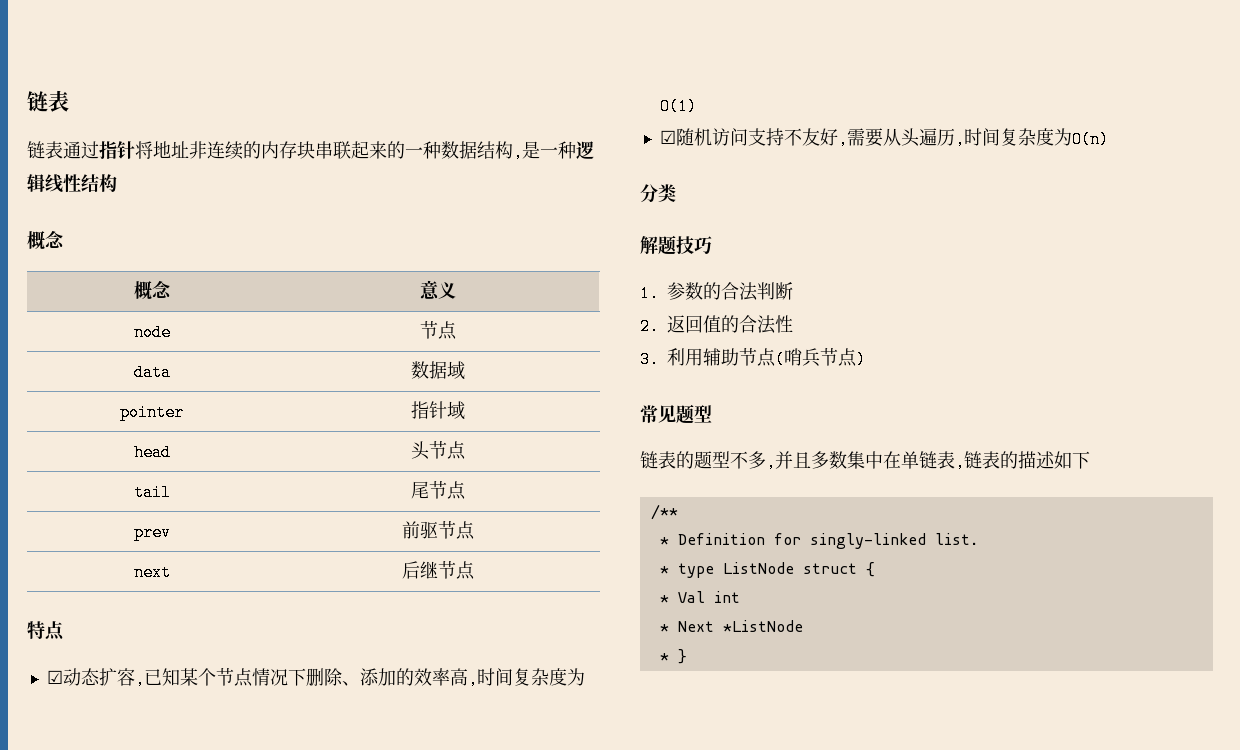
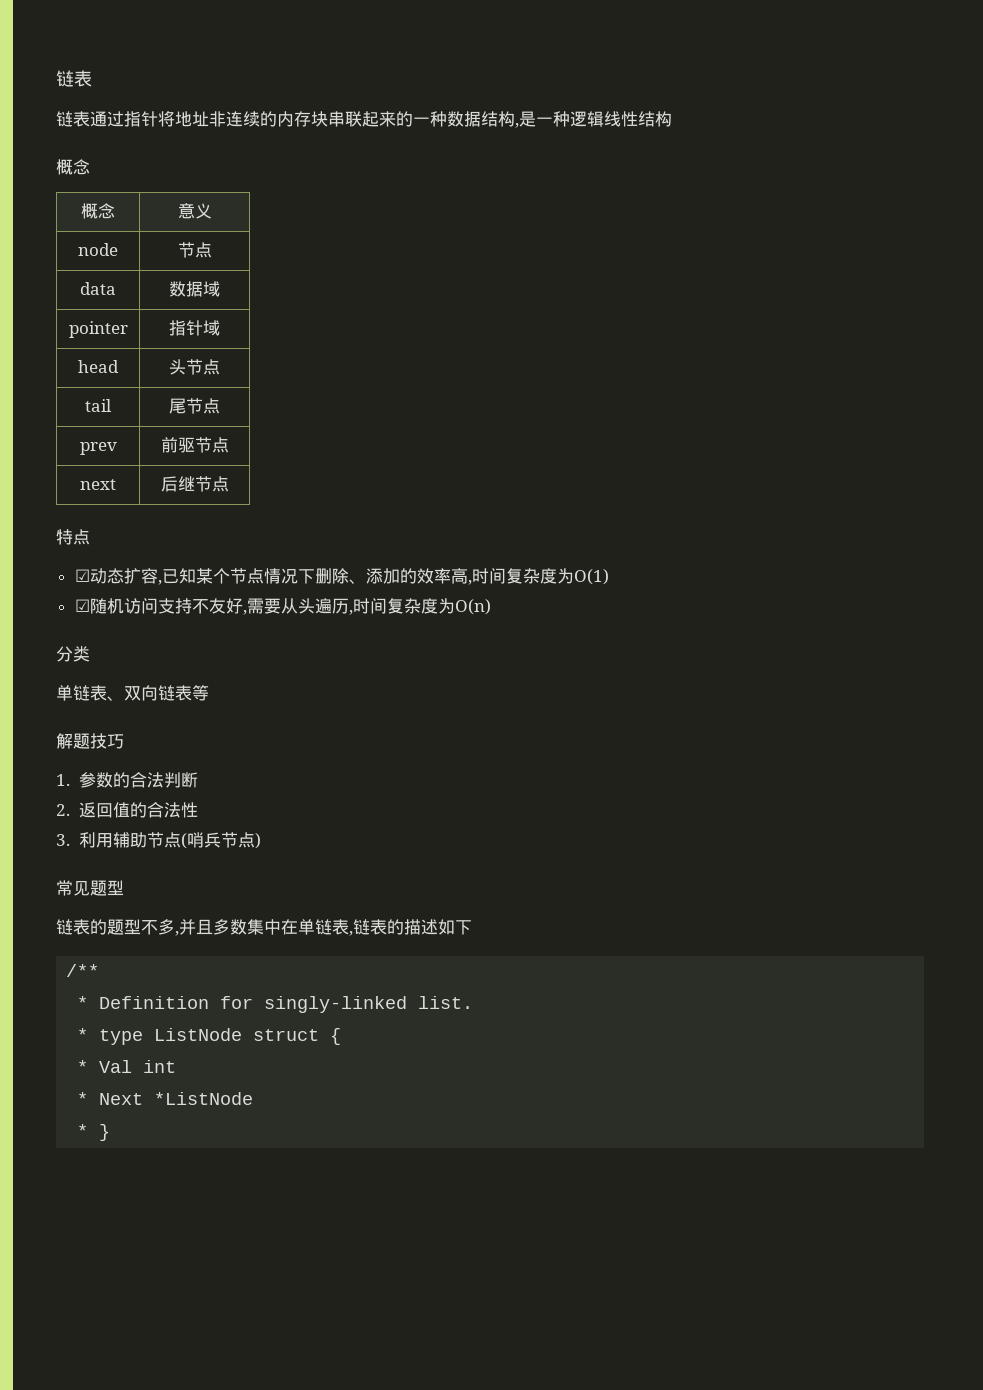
+ 单链表、双向链表等

